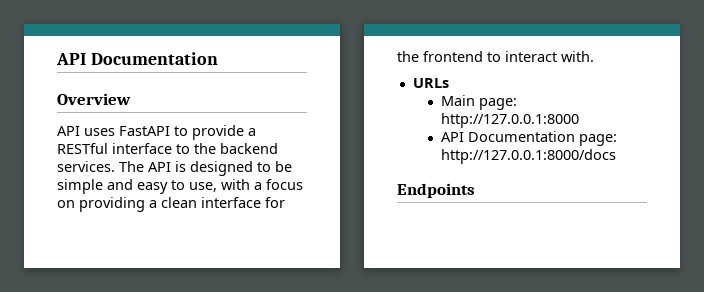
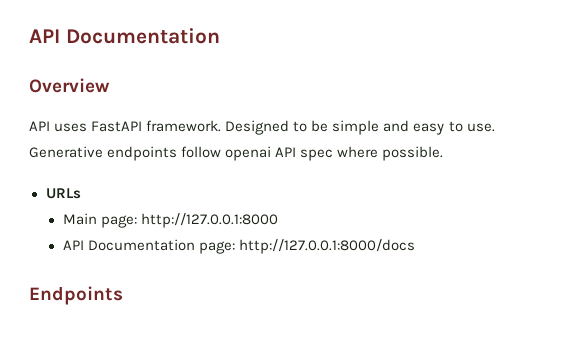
- API uses FastAPI to provide a RESTful interface to the backend services. The API is designed to be simple and easy to use, with a focus on providing a clean interface for the frontend to interact with.
+ API uses FastAPI framework. Designed to be simple and easy to use. Generative endpoints follow openai API spec where possible.

